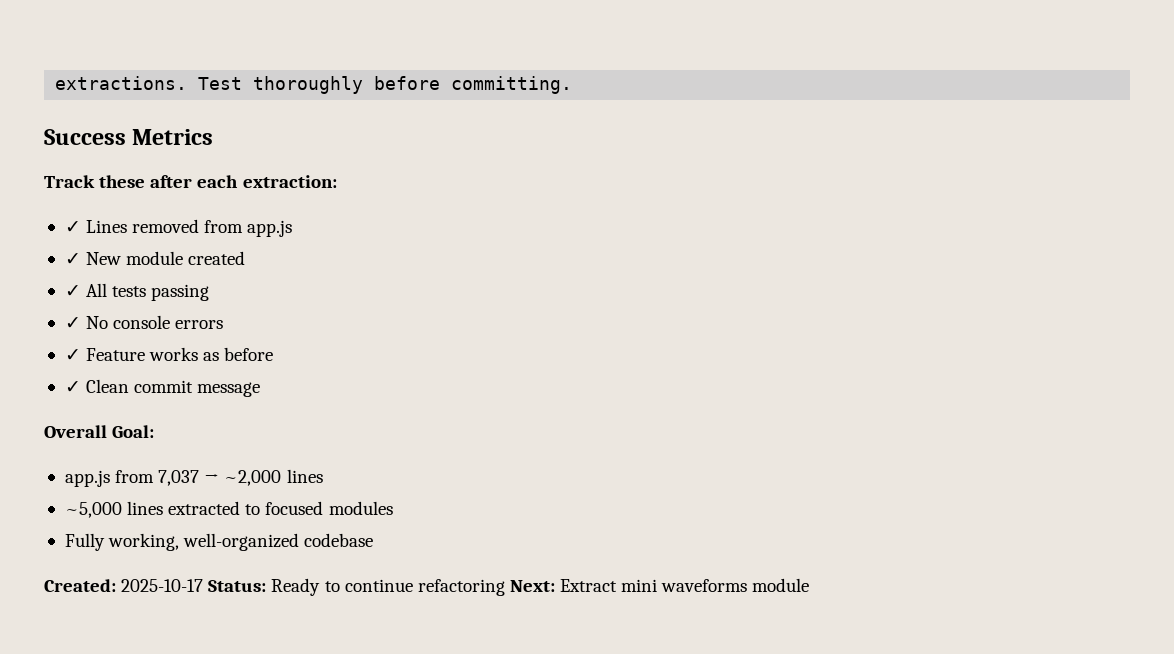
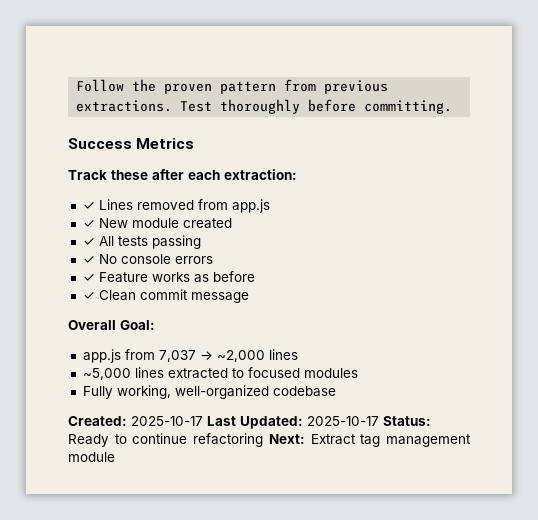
- extractions.
+ Follow the proven pattern from previous extractions.
- Created: 2025-10-17 Status: Ready to continue refactoring Next: Extract mini waveforms module
+ Created: 2025-10-17 Last Updated: 2025-10-17 Status: Ready to continue refactoring Next: Extract tag management module

